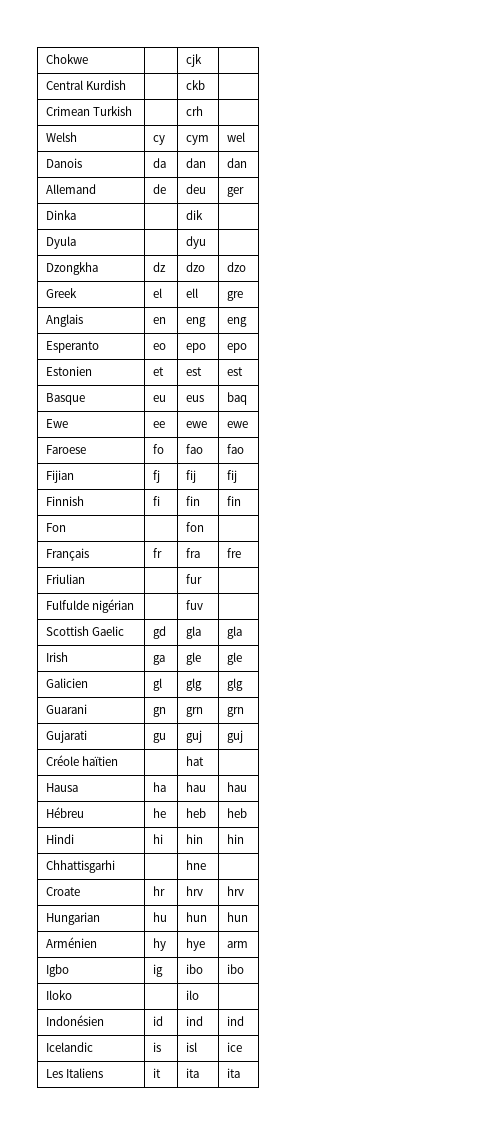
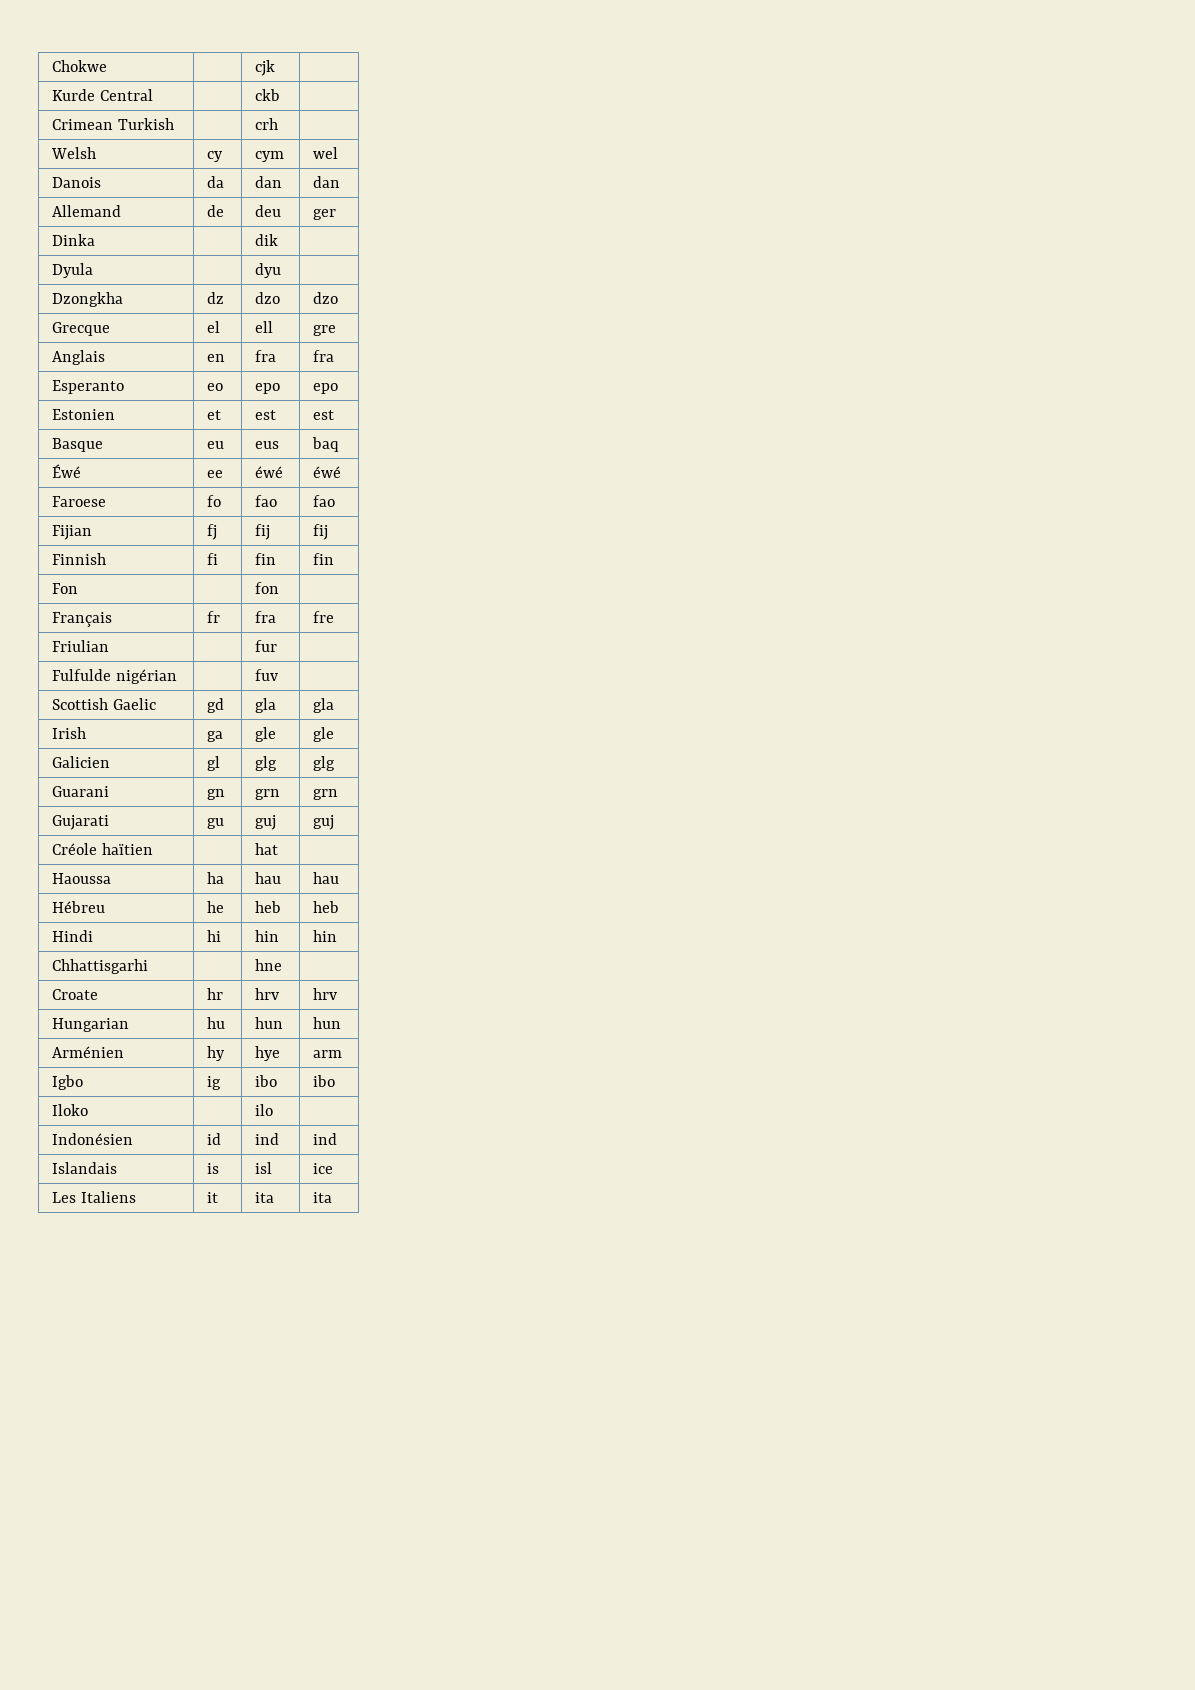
- Central Kurdish | | ckb |
+ Kurde Central | | ckb |
- Greek | el | ell | gre
+ Grecque | el | ell | gre
- Anglais | en | eng | eng
+ Anglais | en | fra | fra
- Ewe | ee | ewe | ewe
+ Éwé | ee | éwé | éwé
- Hausa | ha | hau | hau
+ Haoussa | ha | hau | hau
- Icelandic | is | isl | ice
+ Islandais | is | isl | ice

